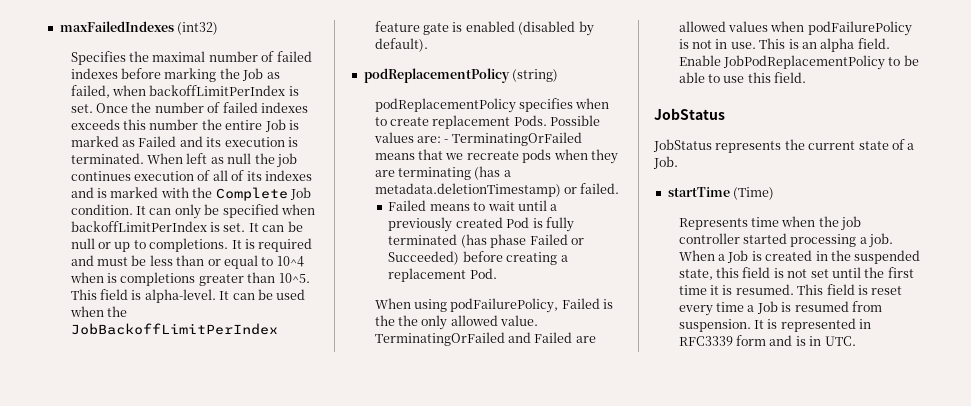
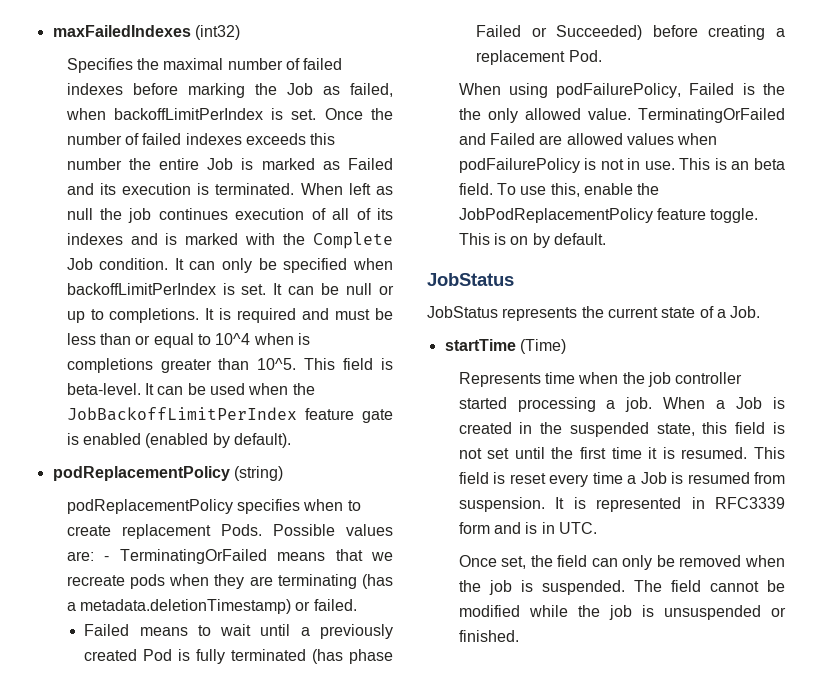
- This field is alpha-level.
+ This field is beta-level.
- It can be used when the JobBackoffLimitPerIndex feature gate is enabled (disabled by default).
+ It can be used when the JobBackoffLimitPerIndex feature gate is enabled (enabled by default).
- This is an alpha field. Enable JobPodReplacementPolicy to be able to use this field.
+ This is an beta field. To use this, enable the JobPodReplacementPolicy feature toggle. This is on by default.
+ Once set, the field can only be removed when the job is suspended. The field cannot be modified while the job is unsuspended or finished.

